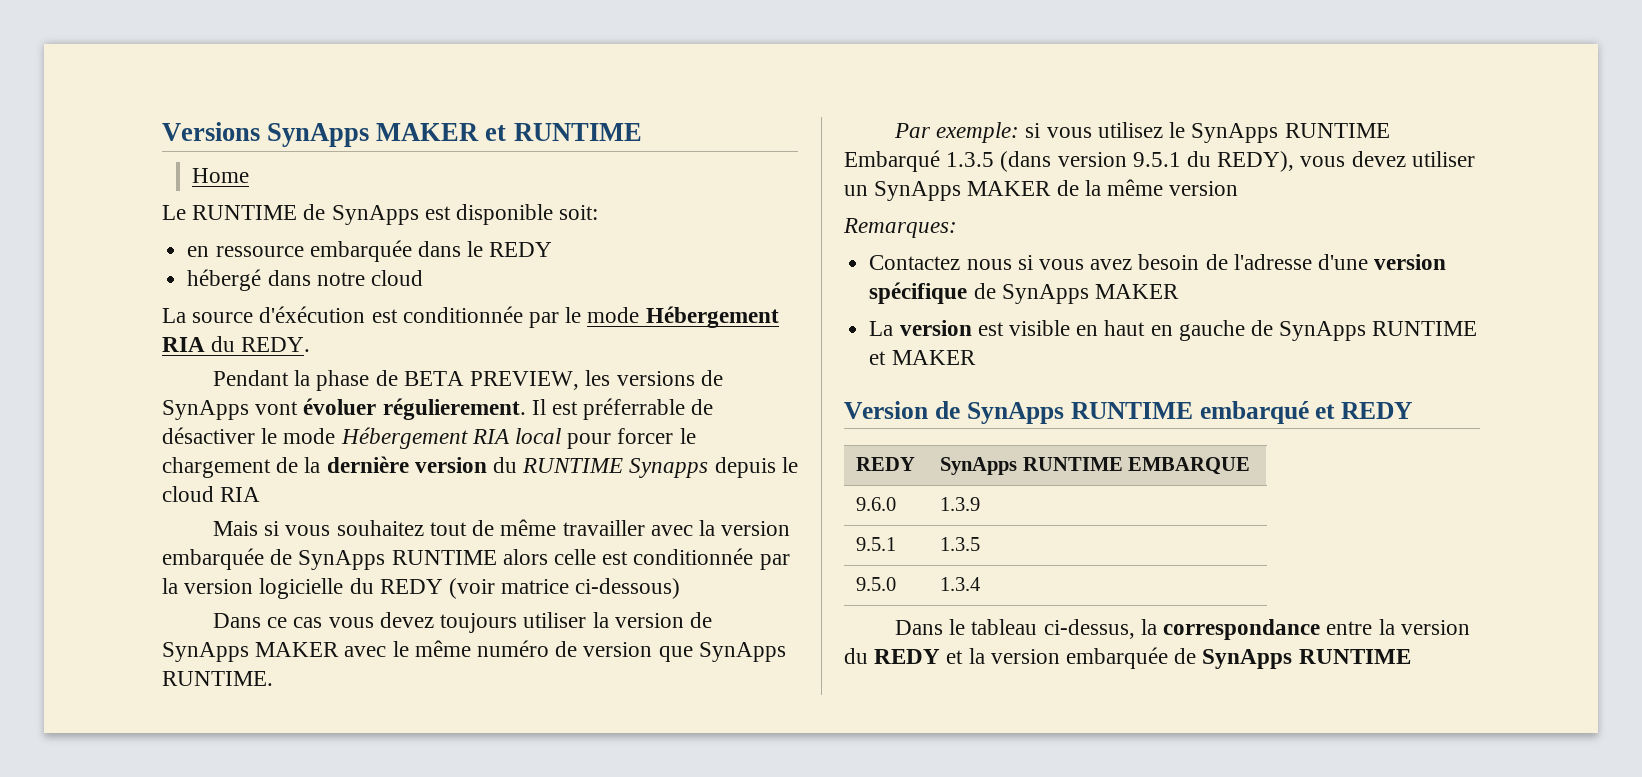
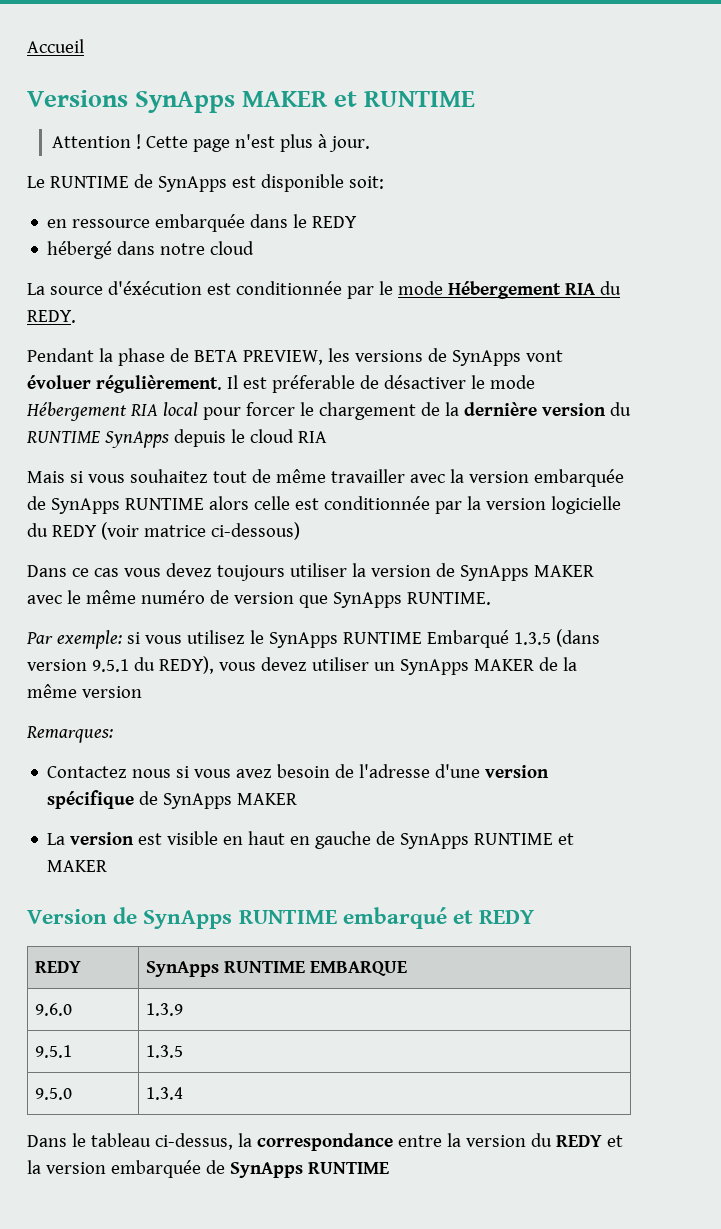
+ Accueil
- Home
+ Attention ! Cette page n'est plus à jour.
- Pendant la phase de BETA PREVIEW, les versions de SynApps vont évoluer régulierement.
+ Pendant la phase de BETA PREVIEW, les versions de SynApps vont évoluer régulièrement.
- Il est préferrable de désactiver le mode Hébergement RIA local pour forcer le chargement de la dernière version du RUNTIME Synapps depuis le cloud RIA
+ Il est préferable de désactiver le mode Hébergement RIA local pour forcer le chargement de la dernière version du RUNTIME SynApps depuis le cloud RIA

